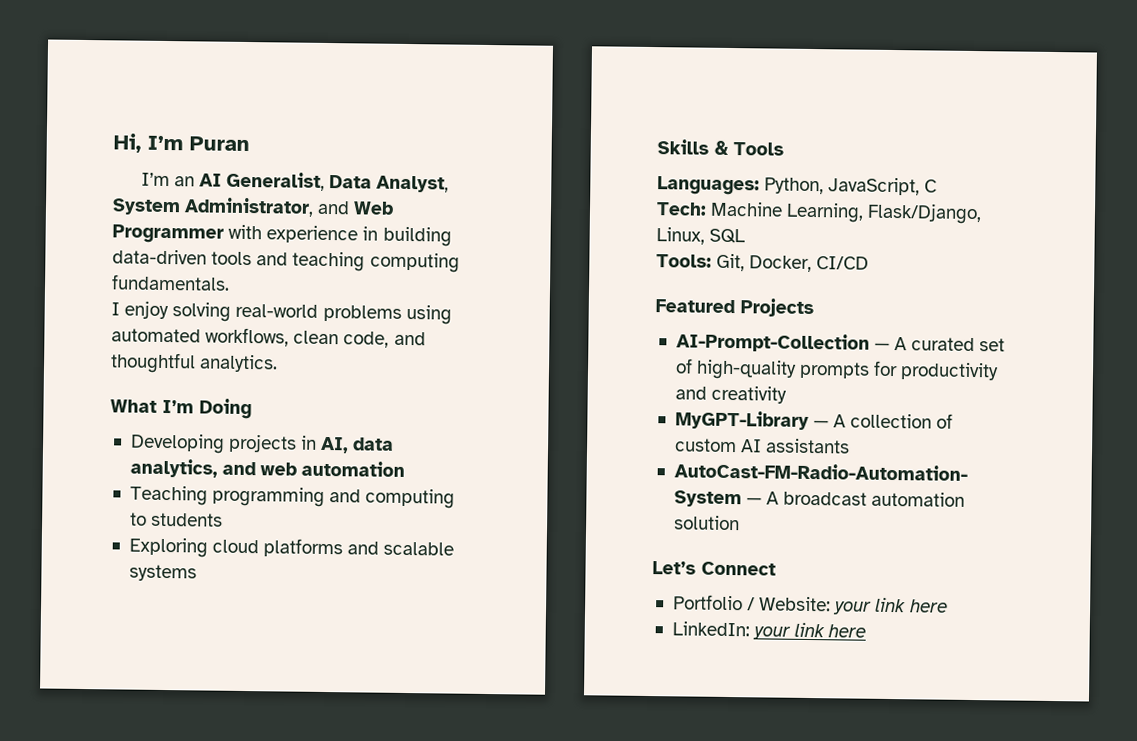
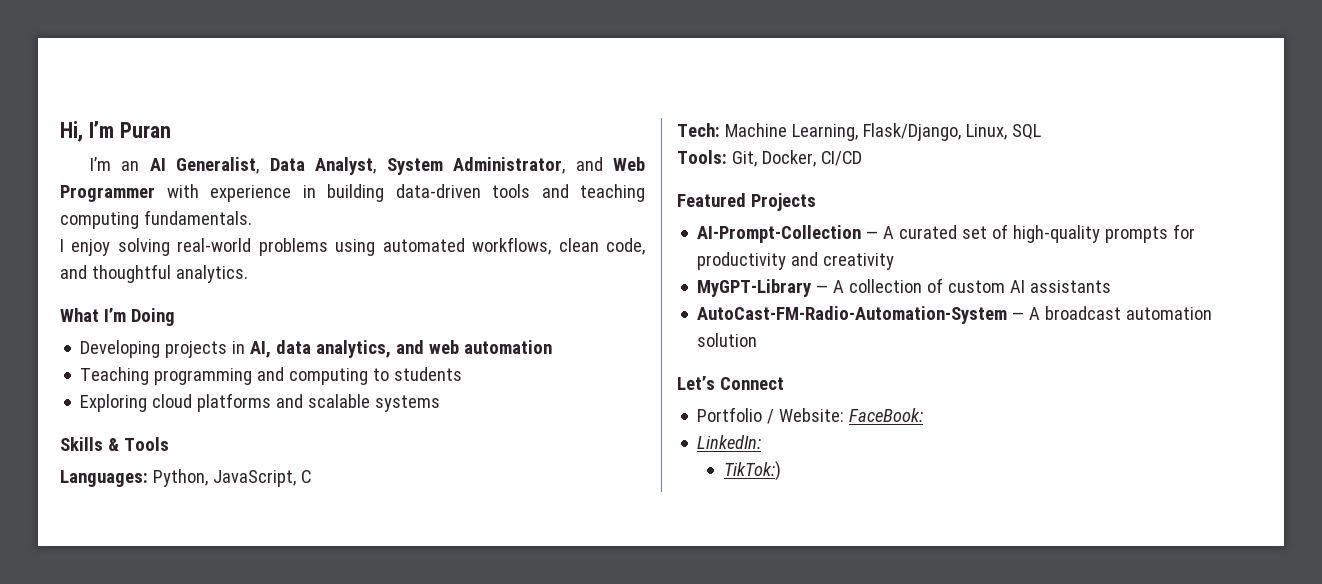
- Portfolio / Website: your link here
- LinkedIn: your link here
+ Portfolio / Website: FaceBook:
+ LinkedIn:
+ TikTok:)

